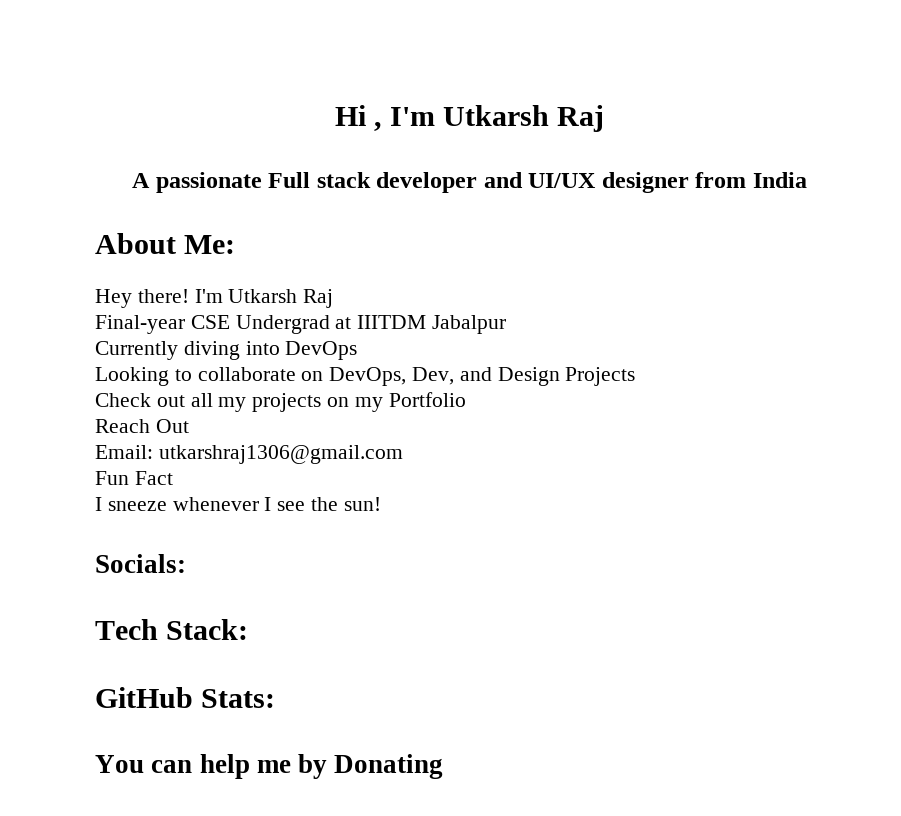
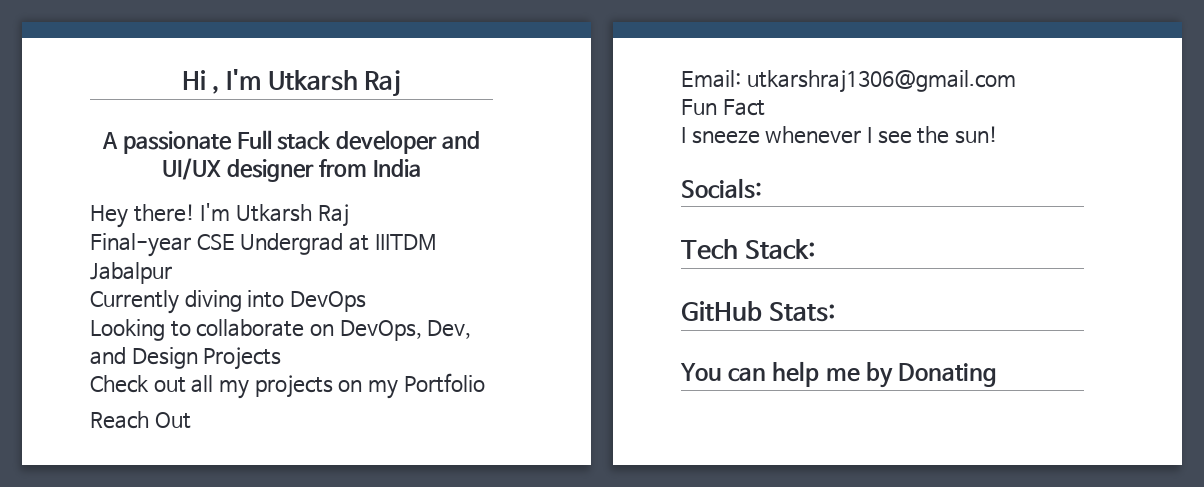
- About Me:

